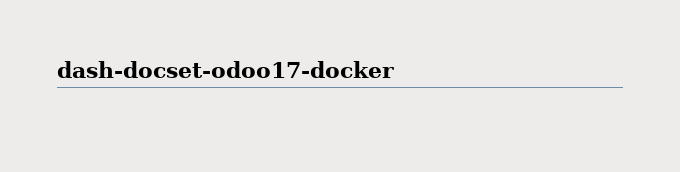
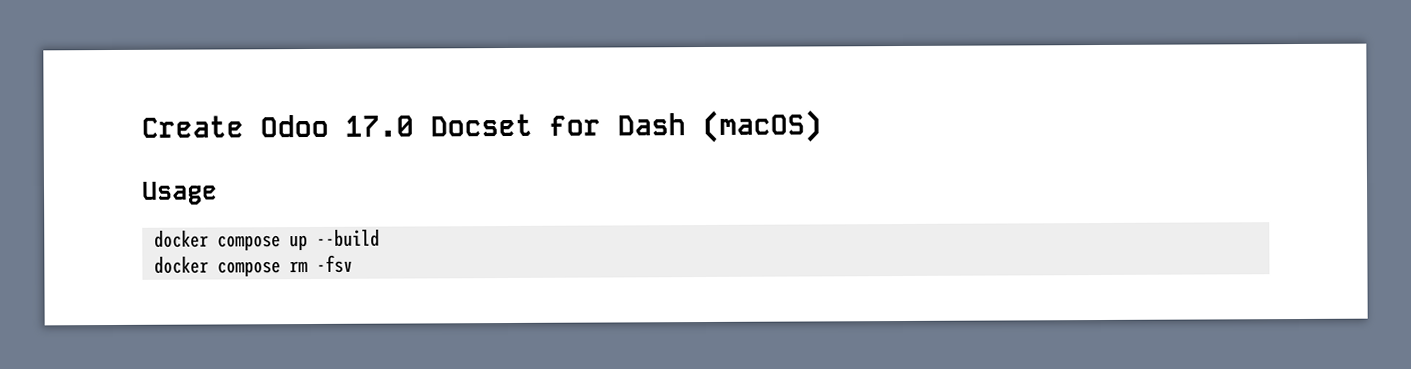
- dash-docset-odoo17-docker
+ Create Odoo 17.0 Docset for Dash (macOS)
+ Usage
+ docker compose up --build
+ docker compose rm -fsv

